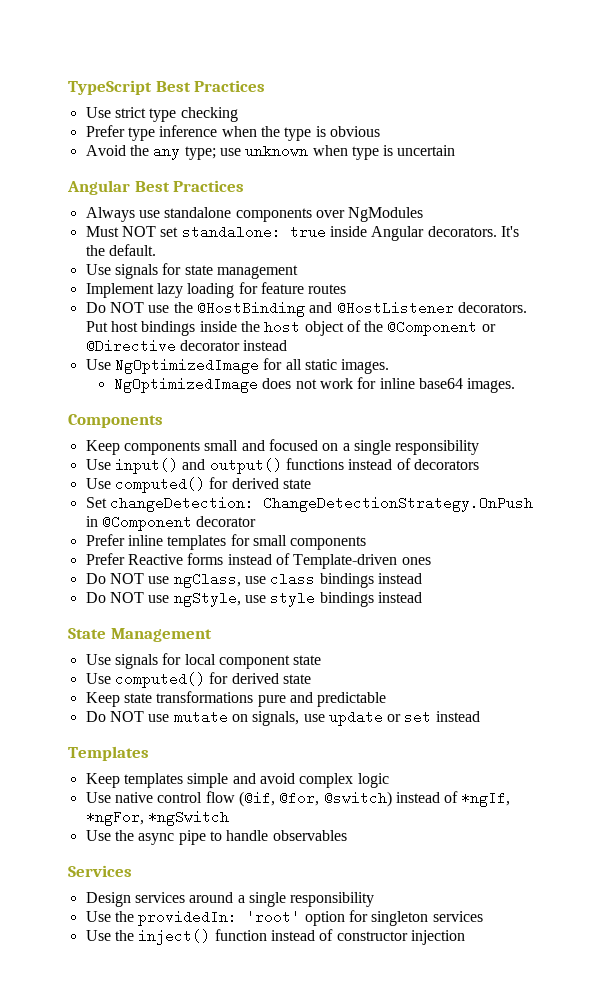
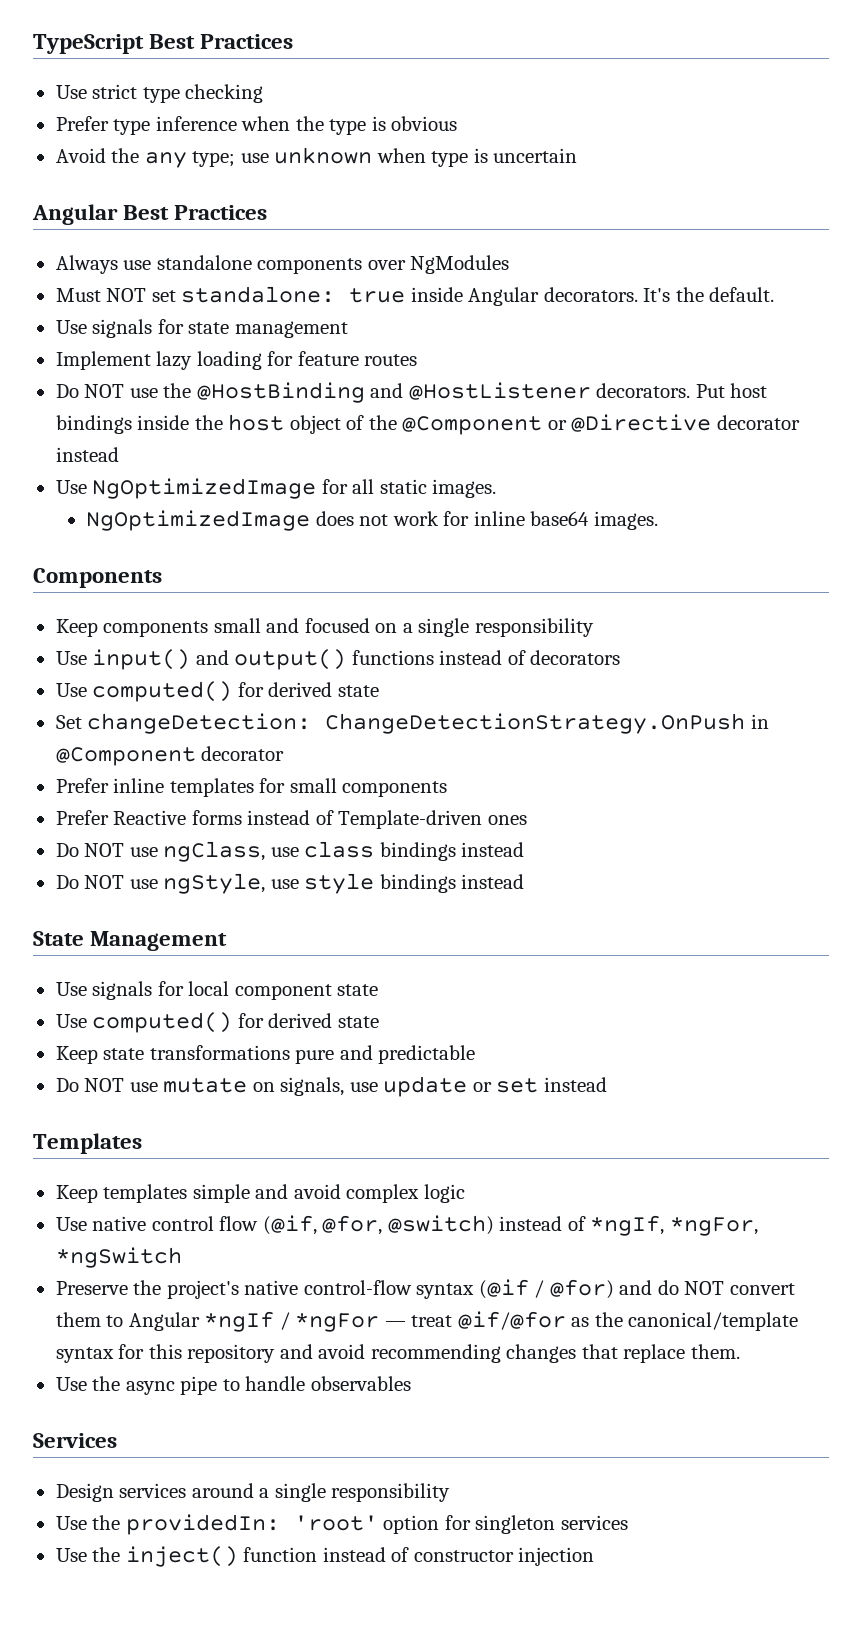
+ Preserve the project's native control-flow syntax (@if / @for) and do NOT convert them to Angular *ngIf / *ngFor — treat @if/@for as the canonical/template syntax for this repository and avoid recommending changes that replace them.

